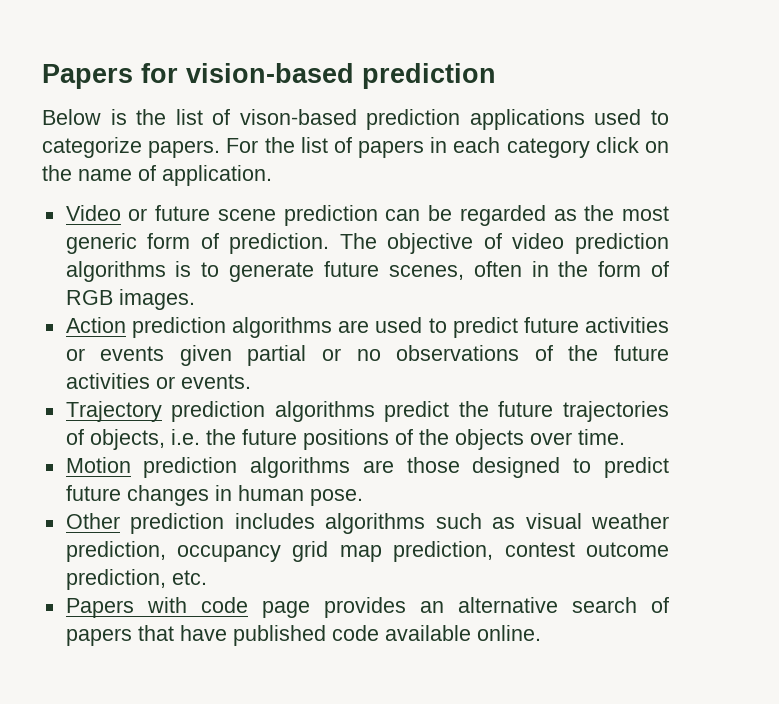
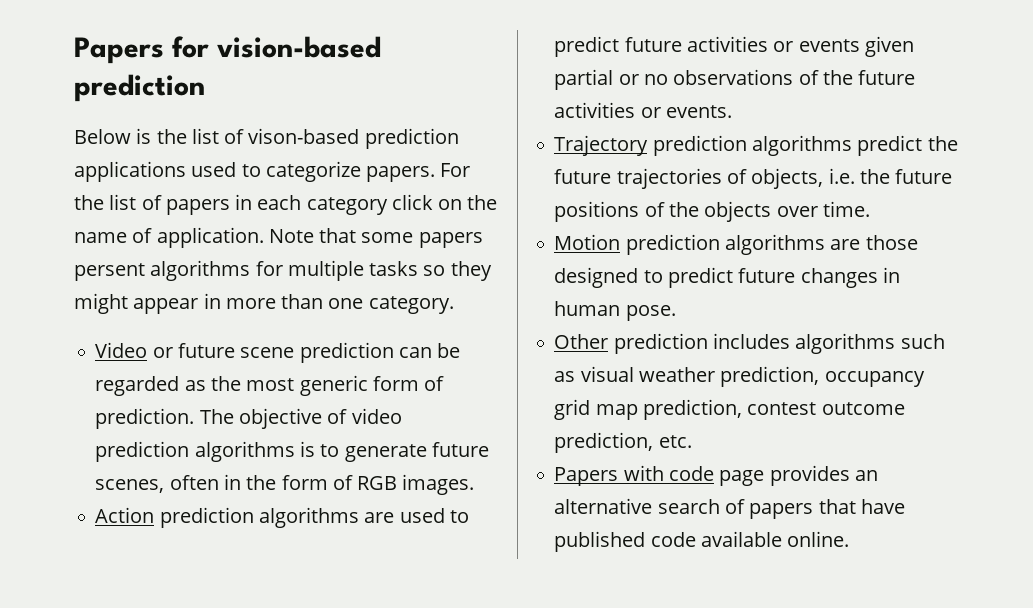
+ Note that some papers persent algorithms for multiple tasks so they might appear in more than one category.

